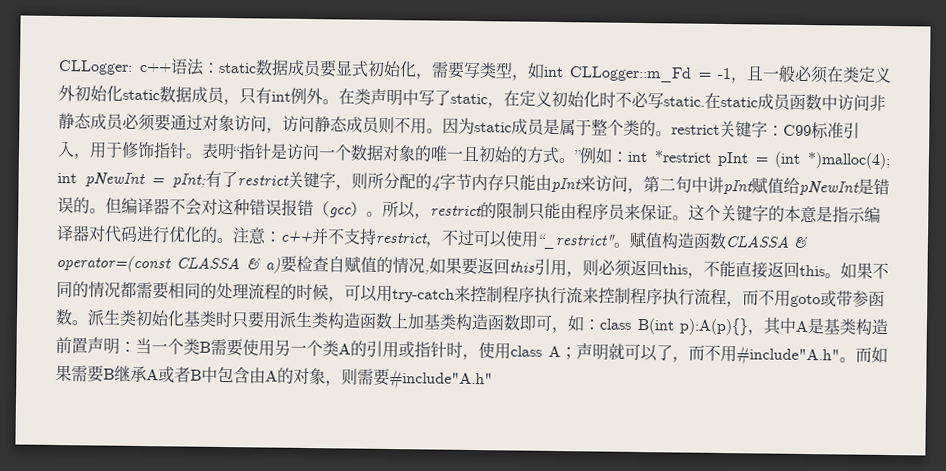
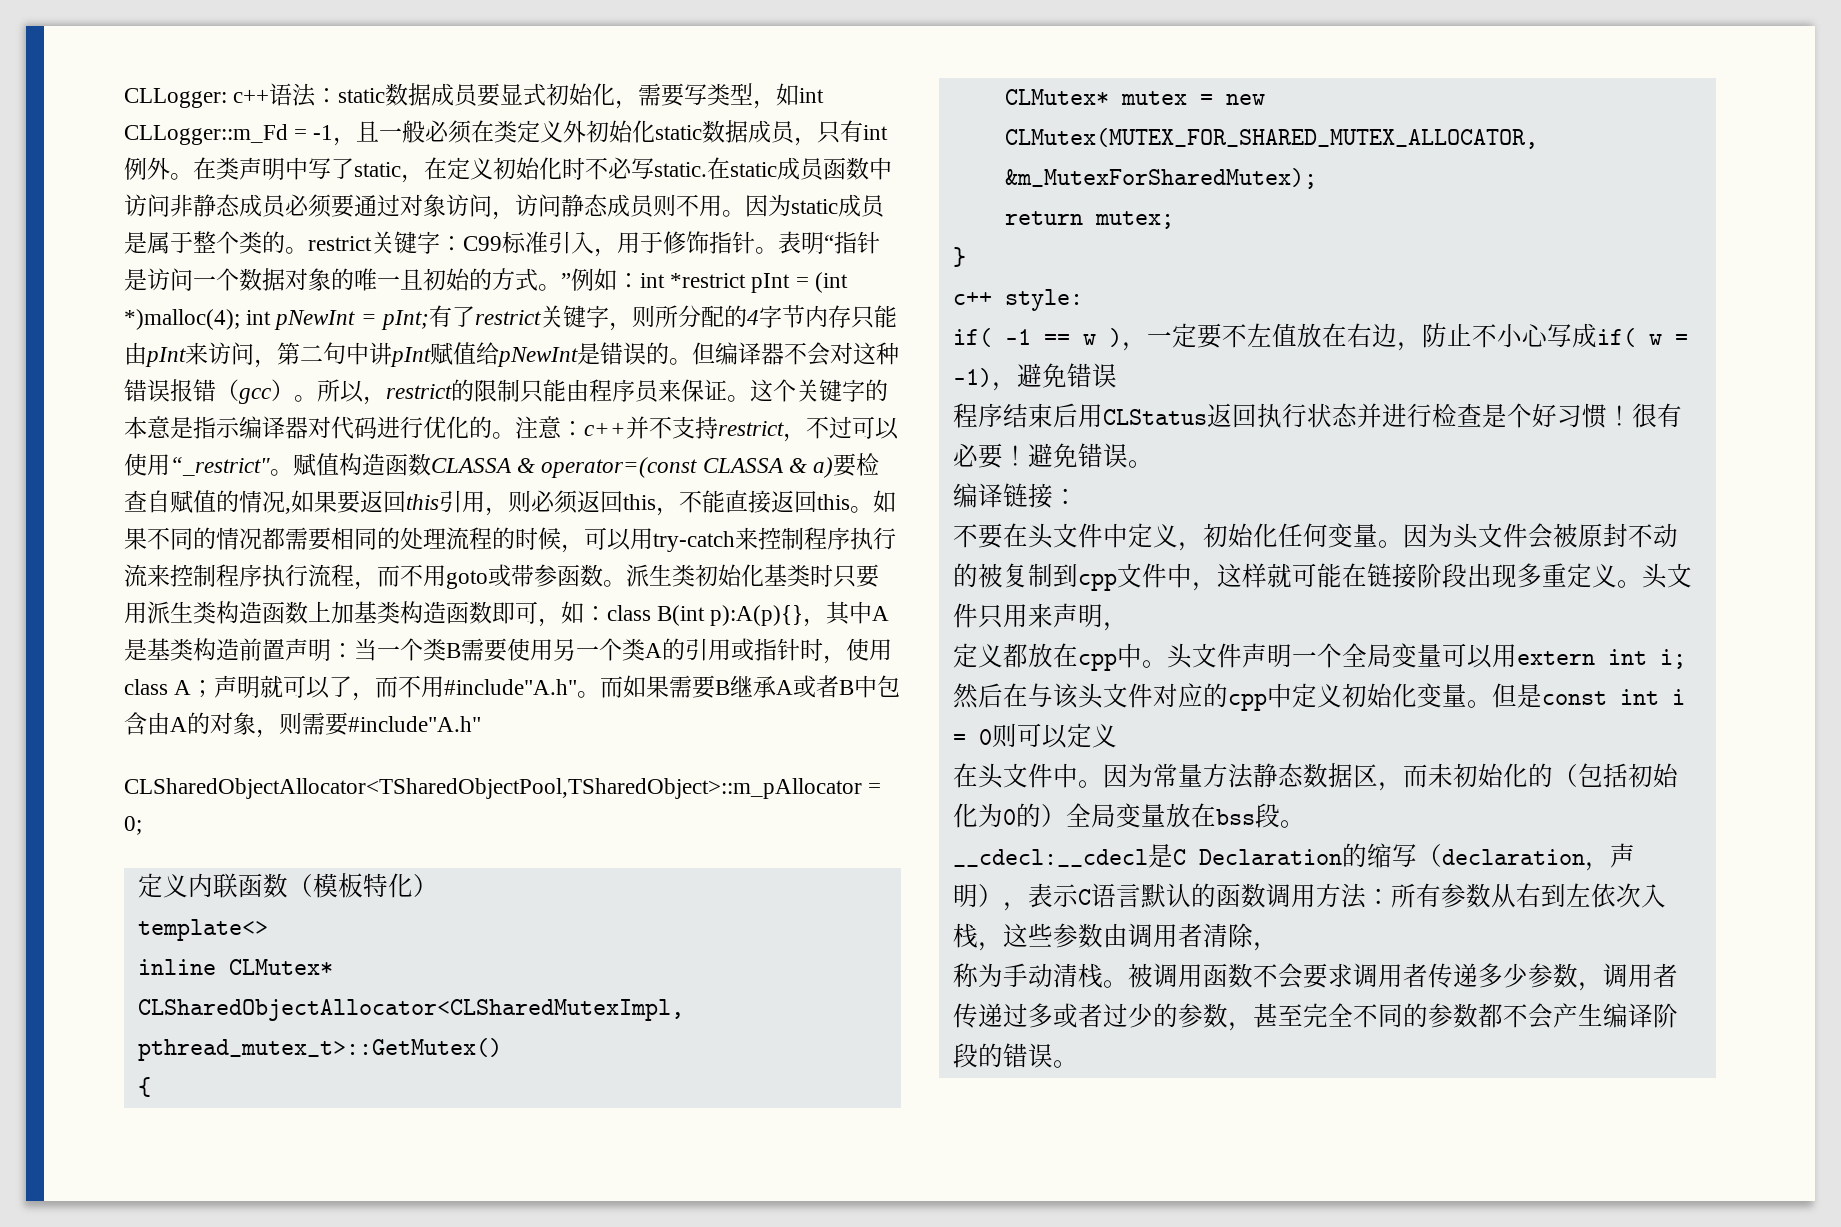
+ CLSharedObjectAllocator<TSharedObjectPool,TSharedObject>::m_pAllocator = 0;
+ 定义内联函数（模板特化）
+ template<>
+ inline CLMutex* CLSharedObjectAllocator<CLSharedMutexImpl, pthread_mutex_t>::GetMutex()
+ {
+ CLMutex* mutex = new CLMutex(MUTEX_FOR_SHARED_MUTEX_ALLOCATOR, &m_MutexForSharedMutex);
+ return mutex;
+ }
+ c++ style:
+ if( -1 == w )，一定要不左值放在右边，防止不小心写成if( w = -1)，避免错误
+ 程序结束后用CLStatus返回执行状态并进行检查是个好习惯！很有必要！避免错误。
+ 编译链接：
+ 不要在头文件中定义，初始化任何变量。因为头文件会被原封不动的被复制到cpp文件中，这样就可能在链接阶段出现多重定义。头文件只用来声明，
+ 定义都放在cpp中。头文件声明一个全局变量可以用extern int i;然后在与该头文件对应的cpp中定义初始化变量。但是const int i = 0则可以定义
+ 在头文件中。因为常量方法静态数据区，而未初始化的（包括初始化为0的）全局变量放在bss段。
+ __cdecl:__cdecl是C Declaration的缩写（declaration，声明），表示C语言默认的函数调用方法：所有参数从右到左依次入栈，这些参数由调用者清除，
+ 称为手动清栈。被调用函数不会要求调用者传递多少参数，调用者传递过多或者过少的参数，甚至完全不同的参数都不会产生编译阶段的错误。

